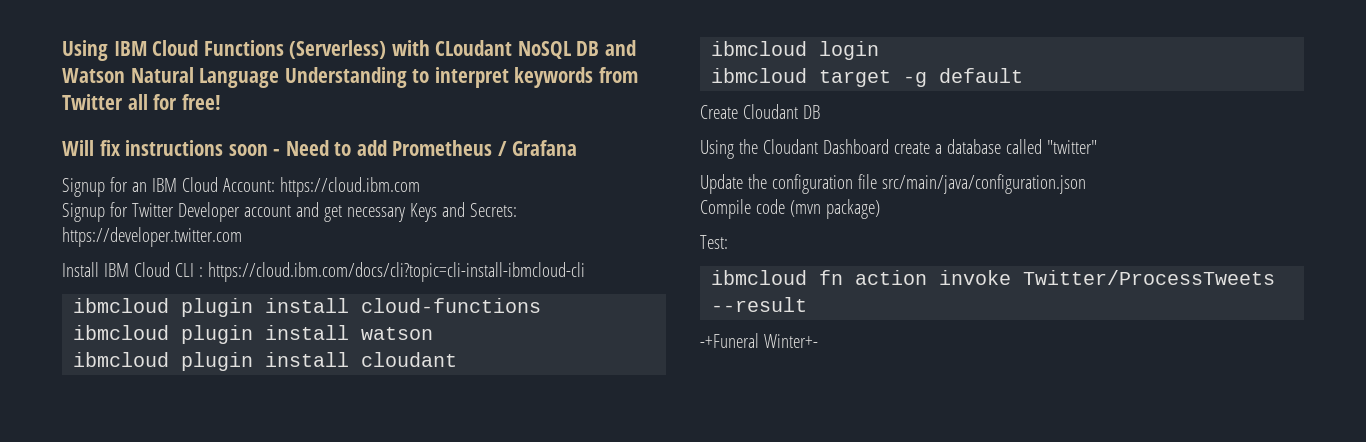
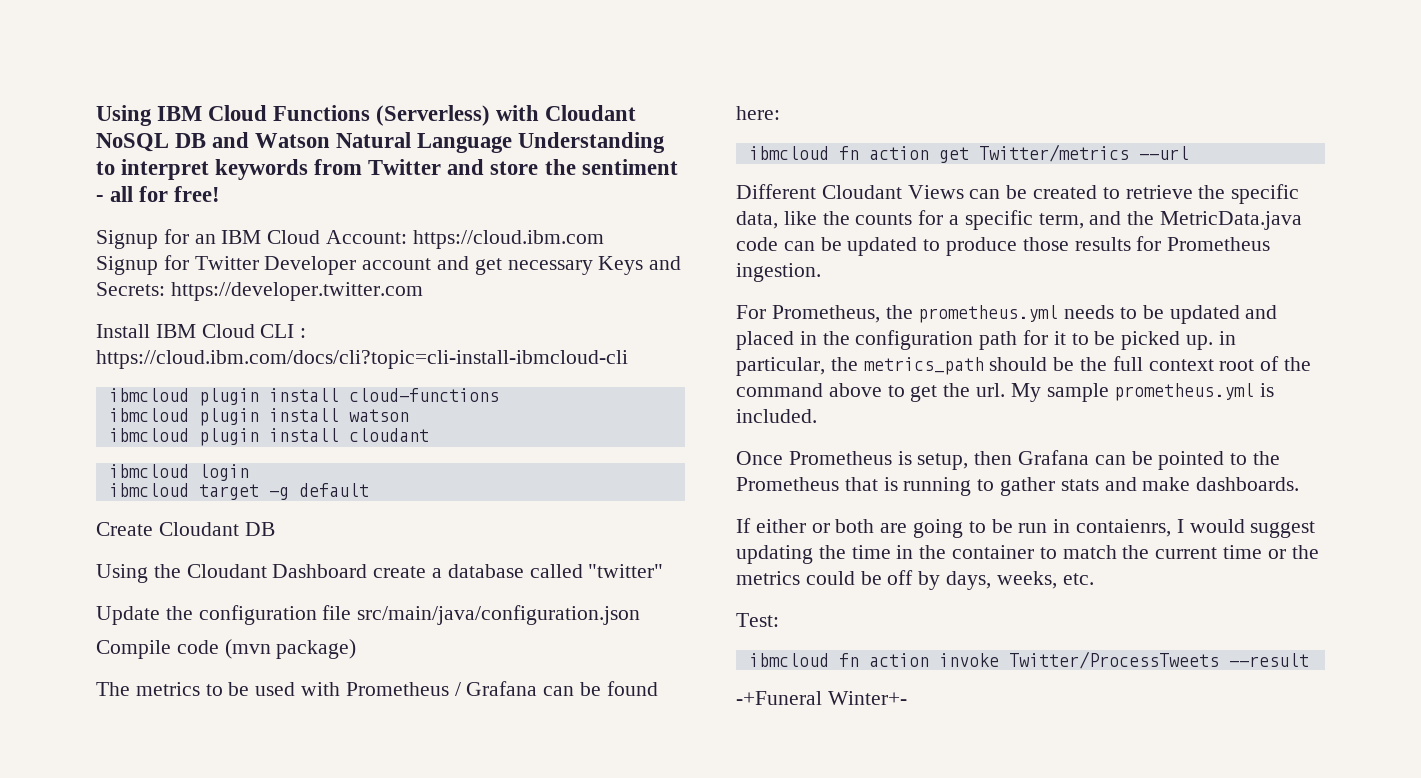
- Using IBM Cloud Functions (Serverless) with CLoudant NoSQL DB and Watson Natural Language Understanding to interpret keywords from Twitter all for free!
- Will fix instructions soon - Need to add Prometheus / Grafana
+ Using IBM Cloud Functions (Serverless) with Cloudant NoSQL DB and Watson Natural Language Understanding to interpret keywords from Twitter and store the sentiment - all for free!
+ The metrics to be used with Prometheus / Grafana can be found here:
+ ibmcloud fn action get Twitter/metrics --url
+ Different Cloudant Views can be created to retrieve the specific data, like the counts for a specific term, and the MetricData.java code can be updated to produce those results for Prometheus ingestion.
+ For Prometheus, the prometheus.yml needs to be updated and placed in the configuration path for it to be picked up. in particular, the metrics_path should be the full context root of the command above to get the url. My sample prometheus.yml is included.
+ Once Prometheus is setup, then Grafana can be pointed to the Prometheus that is running to gather stats and make dashboards.
+ If either or both are going to be run in contaienrs, I would suggest updating the time in the container to match the current time or the metrics could be off by days, weeks, etc.

